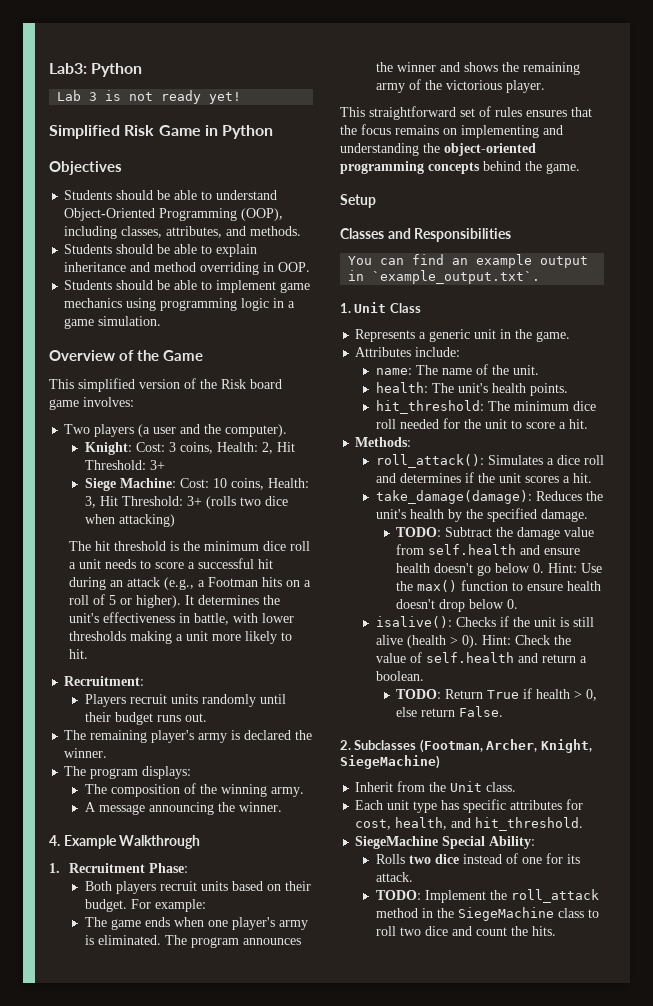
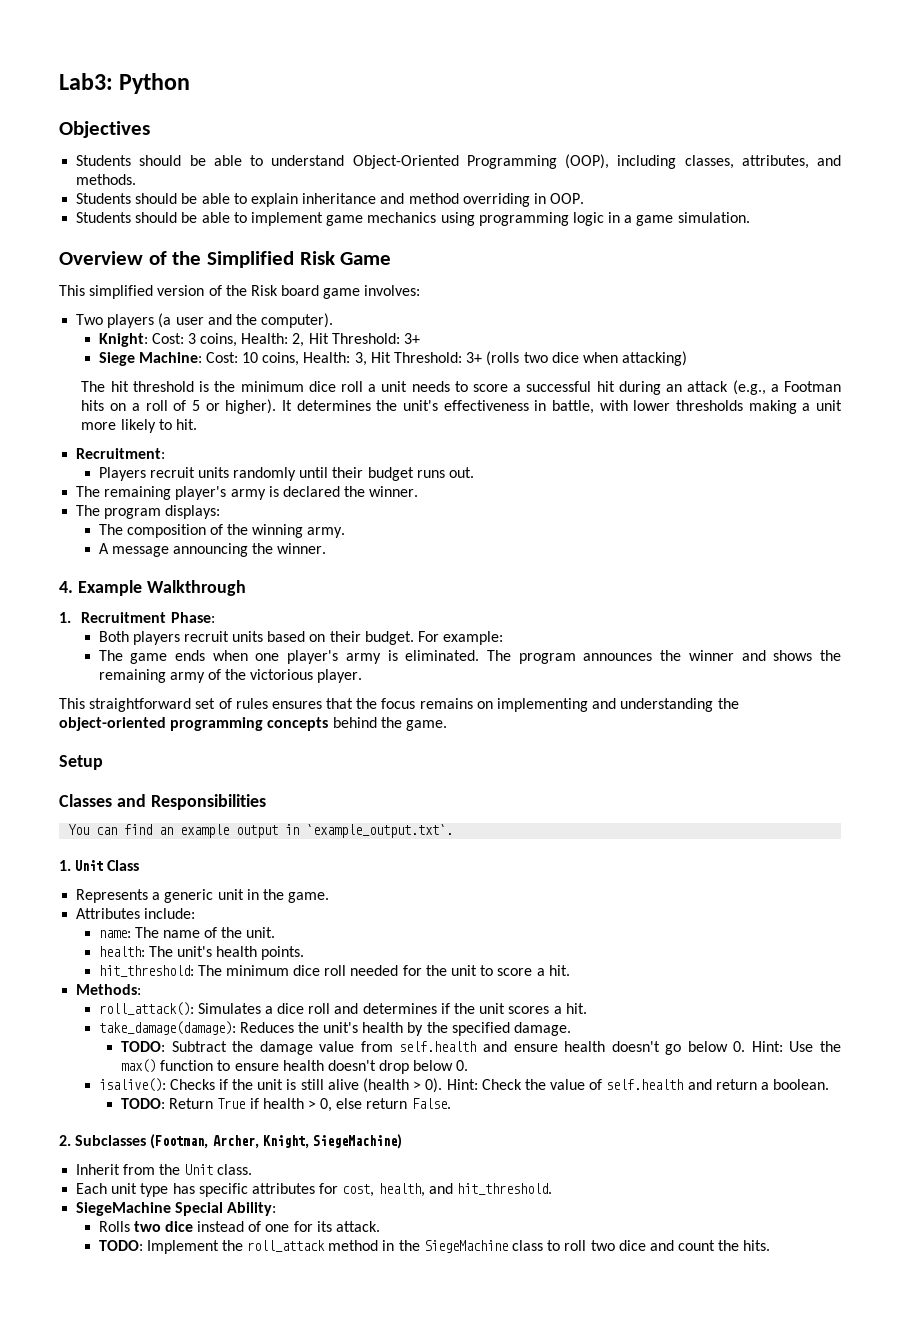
- Lab 3 is not ready yet!
- Simplified Risk Game in Python
- Overview of the Game
+ Overview of the Simplified Risk Game

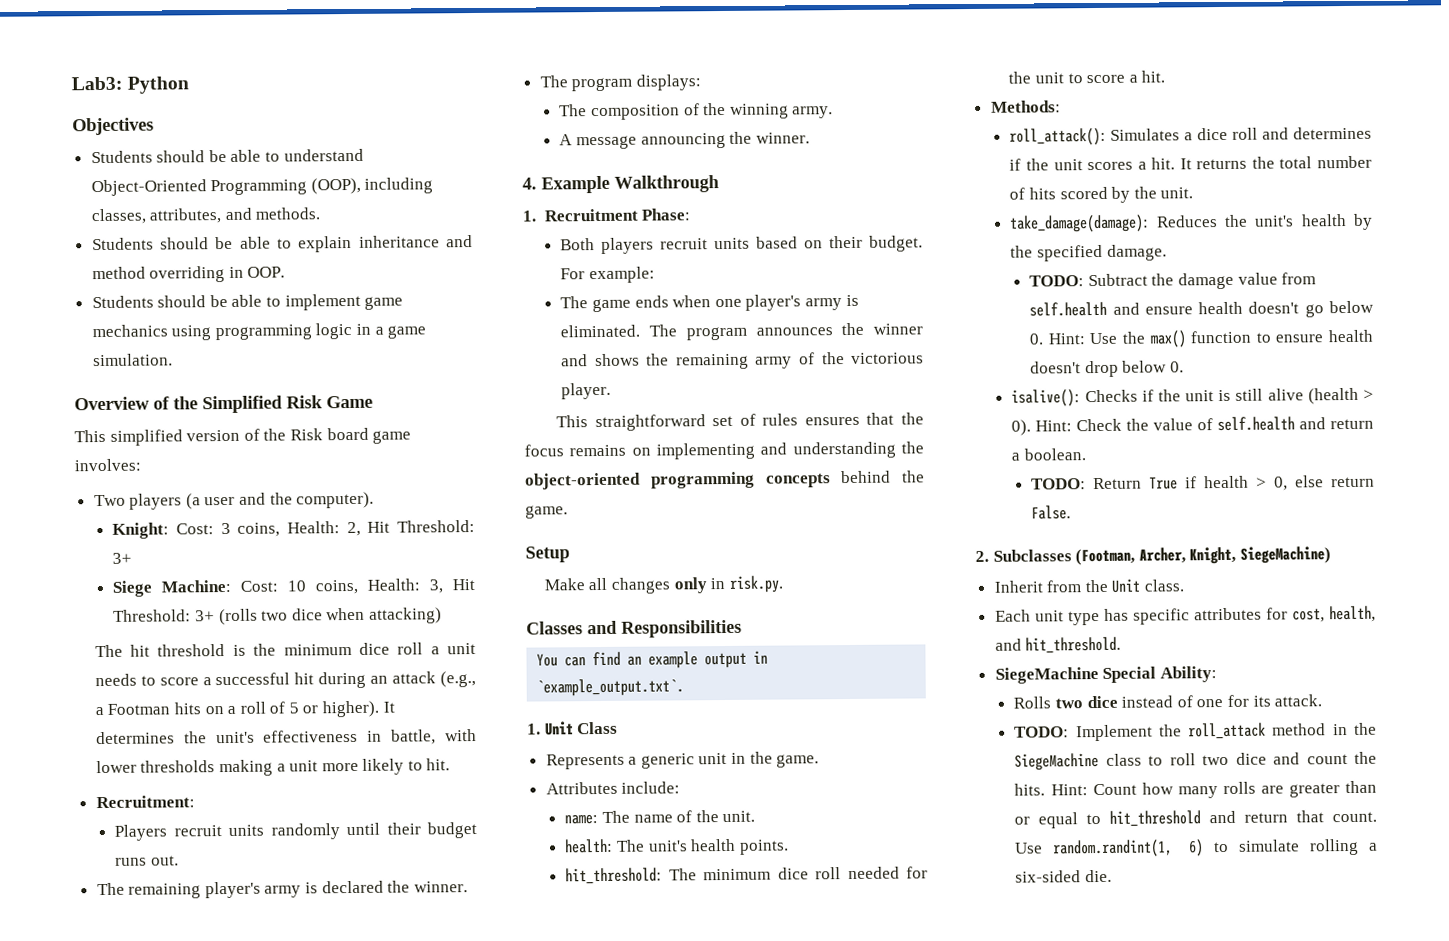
+ Make all changes only in risk.py.
+ It returns the total number of hits scored by the unit.
+ Hint: Count how many rolls are greater than or equal to hit_threshold and return that count. Use random.randint(1, 6) to simulate rolling a six-sided die.

